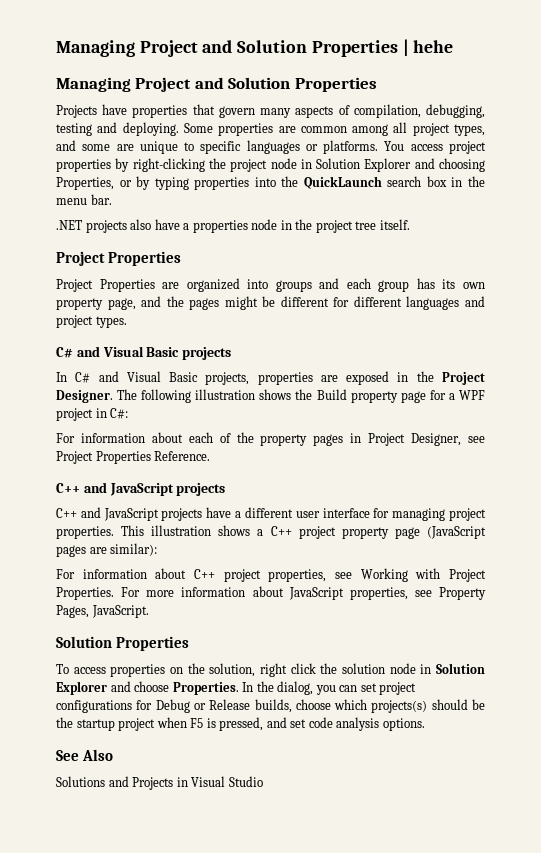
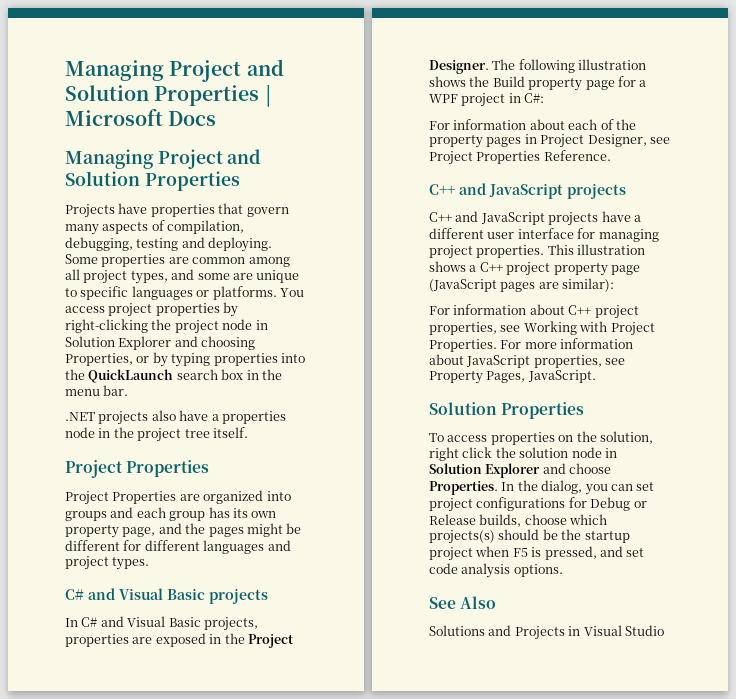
- Managing Project and Solution Properties | hehe
+ Managing Project and Solution Properties | Microsoft Docs

